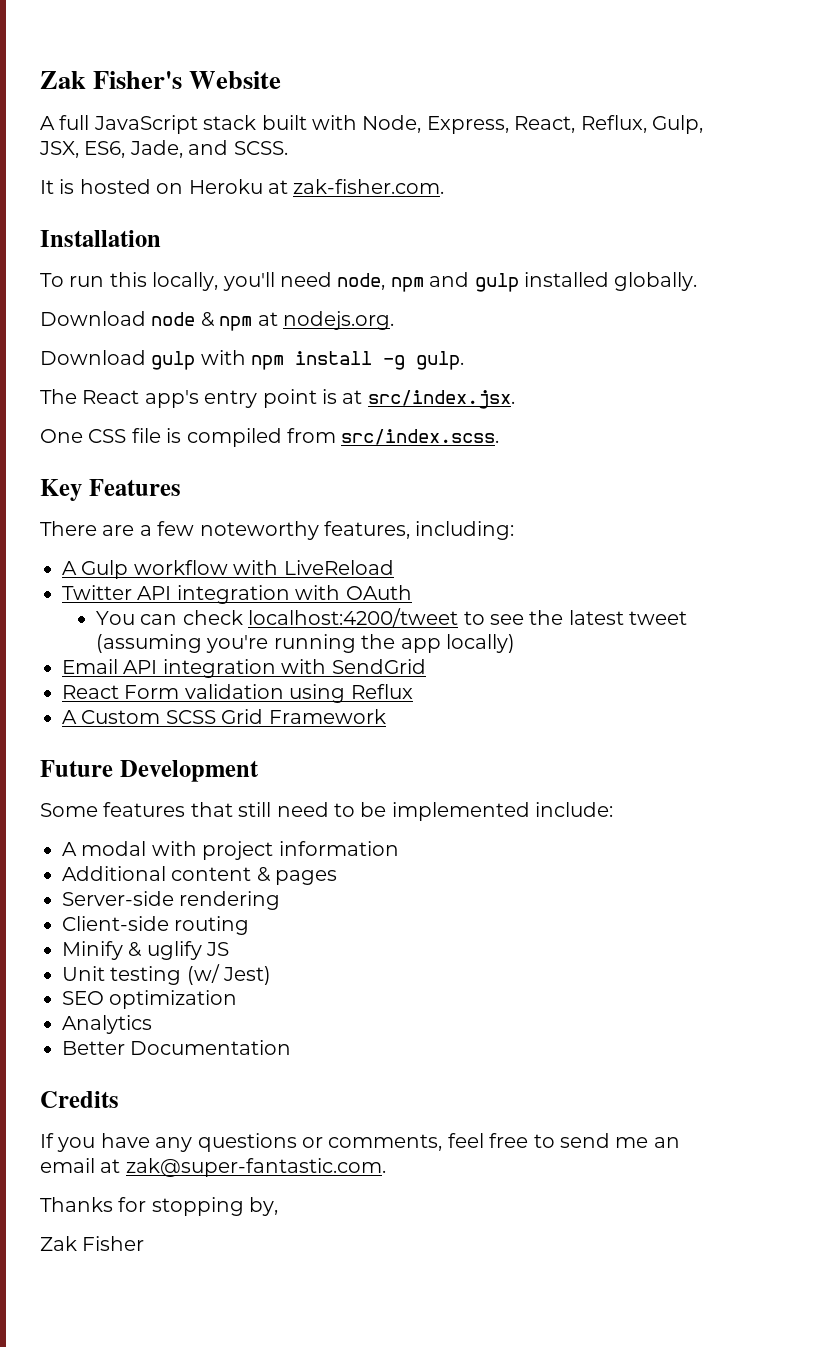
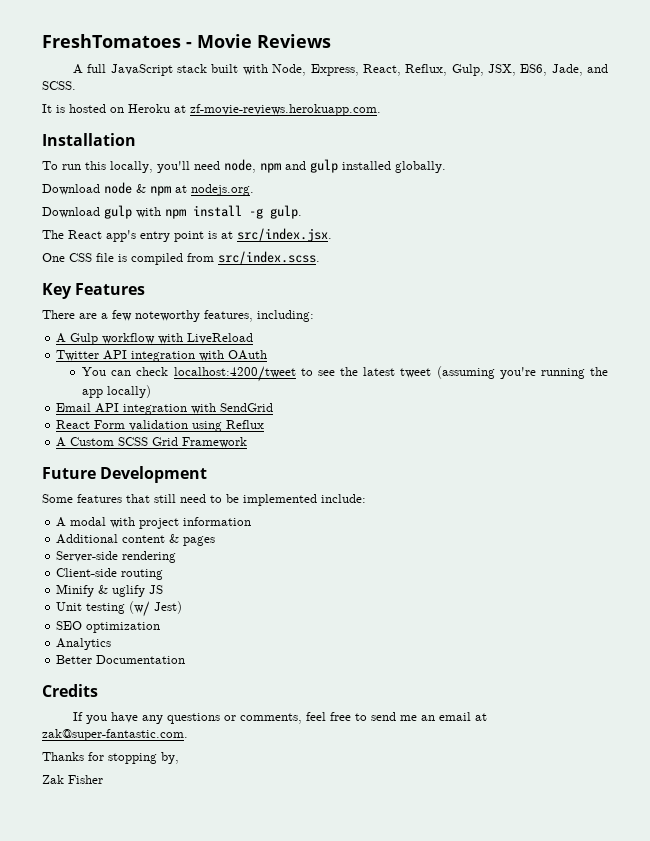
- Zak Fisher's Website
+ FreshTomatoes - Movie Reviews
- It is hosted on Heroku at zak-fisher.com.
+ It is hosted on Heroku at zf-movie-reviews.herokuapp.com.

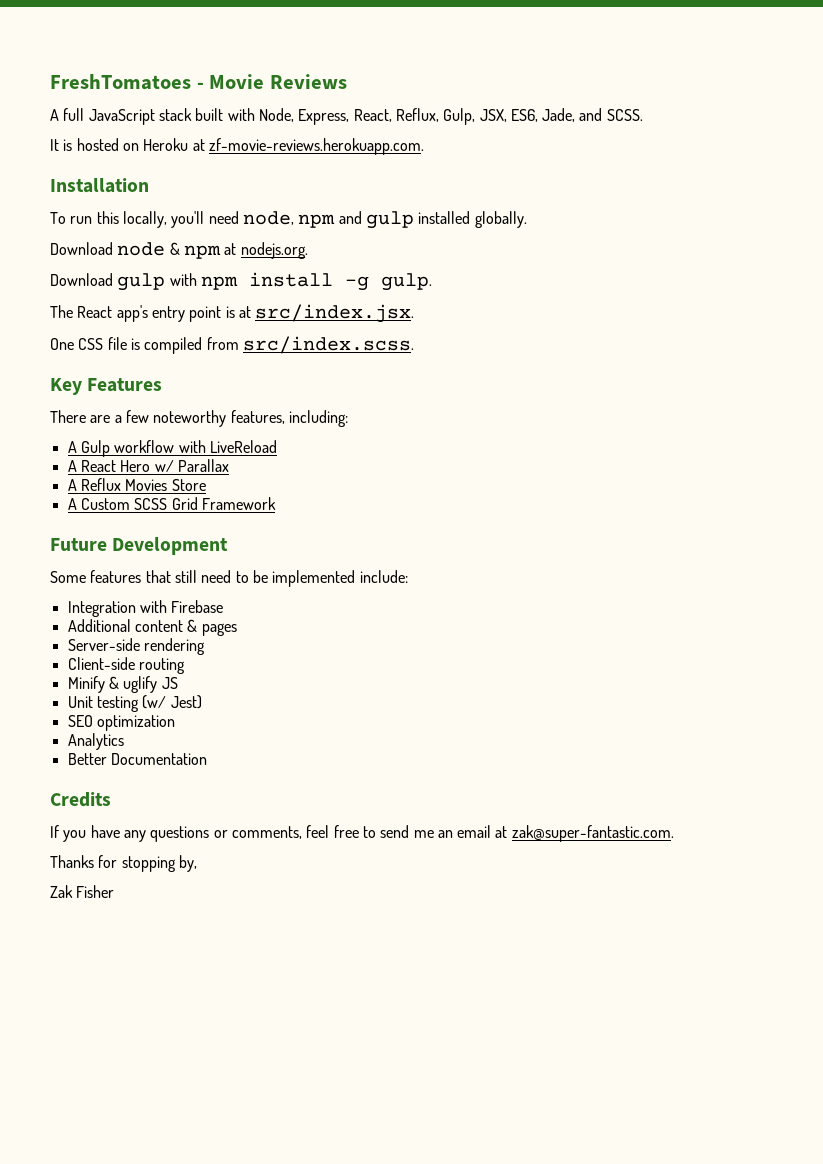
- Twitter API integration with OAuth
- You can check localhost:4200/tweet to see the latest tweet (assuming you're running the app locally)
- Email API integration with SendGrid
- React Form validation using Reflux
+ A React Hero w/ Parallax
+ A Reflux Movies Store
- A modal with project information
+ Integration with Firebase

